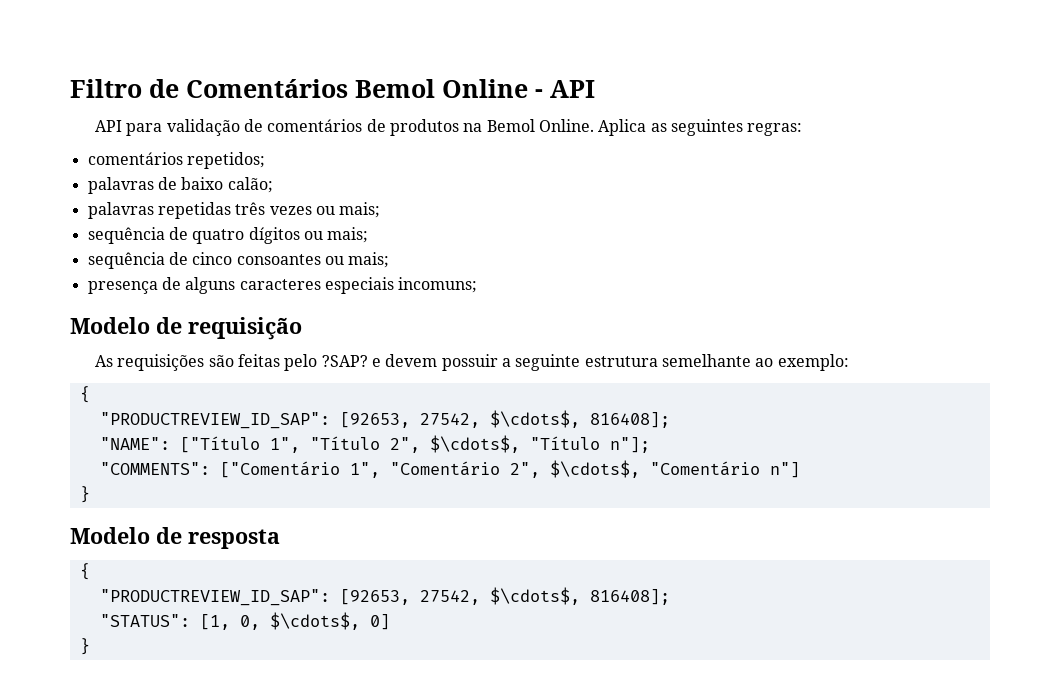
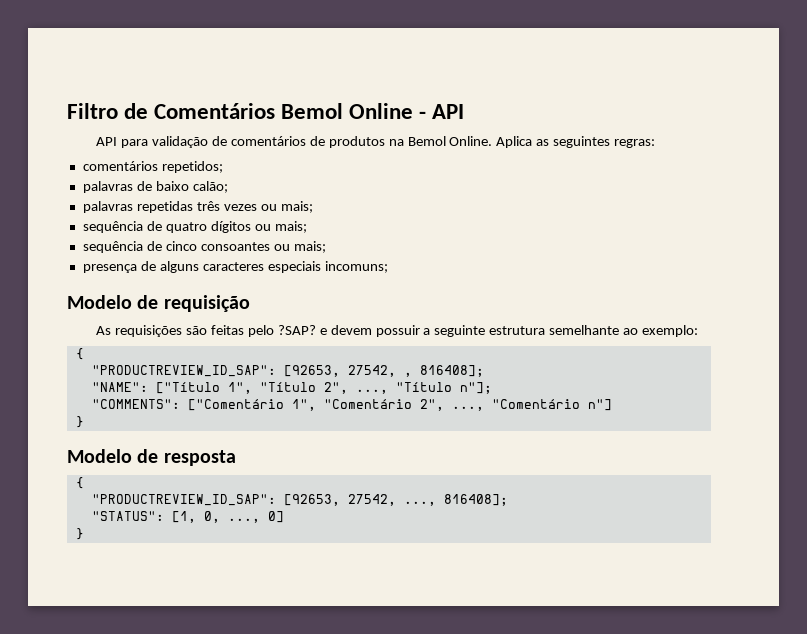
  As requisições são feitas pelo ?SAP? e devem possuir a seguinte estrutura semelhante ao exemplo:
  {
- "PRODUCTREVIEW_ID_SAP": [92653, 27542, $\cdots$, 816408];
+ "PRODUCTREVIEW_ID_SAP": [92653, 27542, , 816408];
- "NAME": ["Título 1", "Título 2", $\cdots$, "Título n"];
+ "NAME": ["Título 1", "Título 2", ..., "Título n"];
- "COMMENTS": ["Comentário 1", "Comentário 2", $\cdots$, "Comentário n"]
+ "COMMENTS": ["Comentário 1", "Comentário 2", ..., "Comentário n"]
  Modelo de resposta
  {
- "PRODUCTREVIEW_ID_SAP": [92653, 27542, $\cdots$, 816408];
+ "PRODUCTREVIEW_ID_SAP": [92653, 27542, ..., 816408];
- "STATUS": [1, 0, $\cdots$, 0]
+ "STATUS": [1, 0, ..., 0]

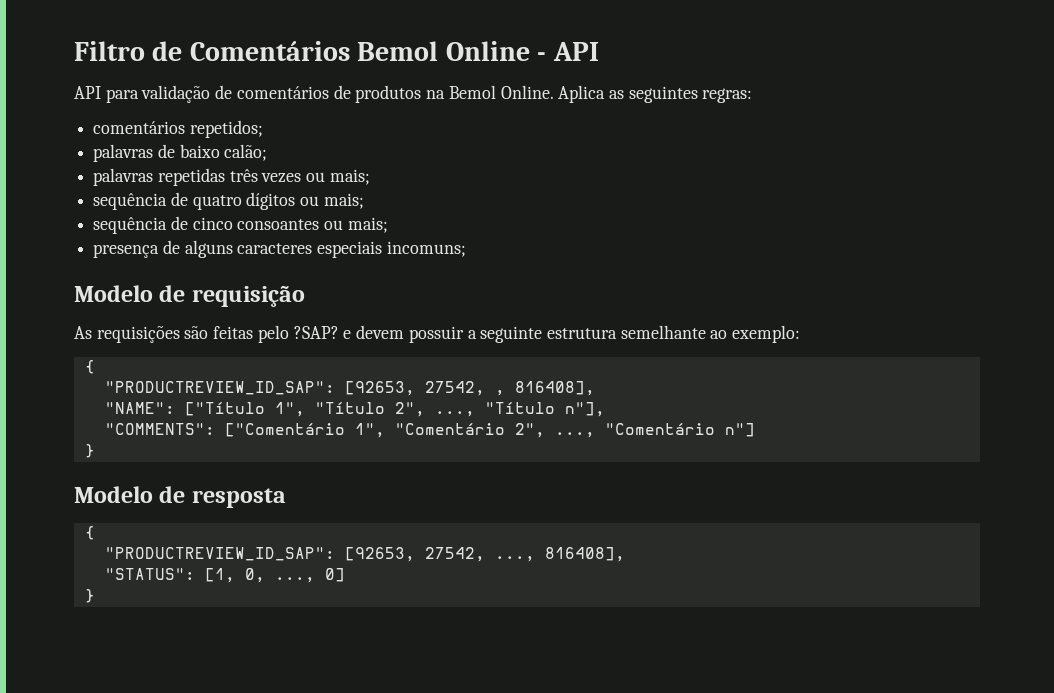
- "PRODUCTREVIEW_ID_SAP": [92653, 27542, , 816408];
+ "PRODUCTREVIEW_ID_SAP": [92653, 27542, , 816408],
- "NAME": ["Título 1", "Título 2", ..., "Título n"];
+ "NAME": ["Título 1", "Título 2", ..., "Título n"],
- "PRODUCTREVIEW_ID_SAP": [92653, 27542, ..., 816408];
+ "PRODUCTREVIEW_ID_SAP": [92653, 27542, ..., 816408],

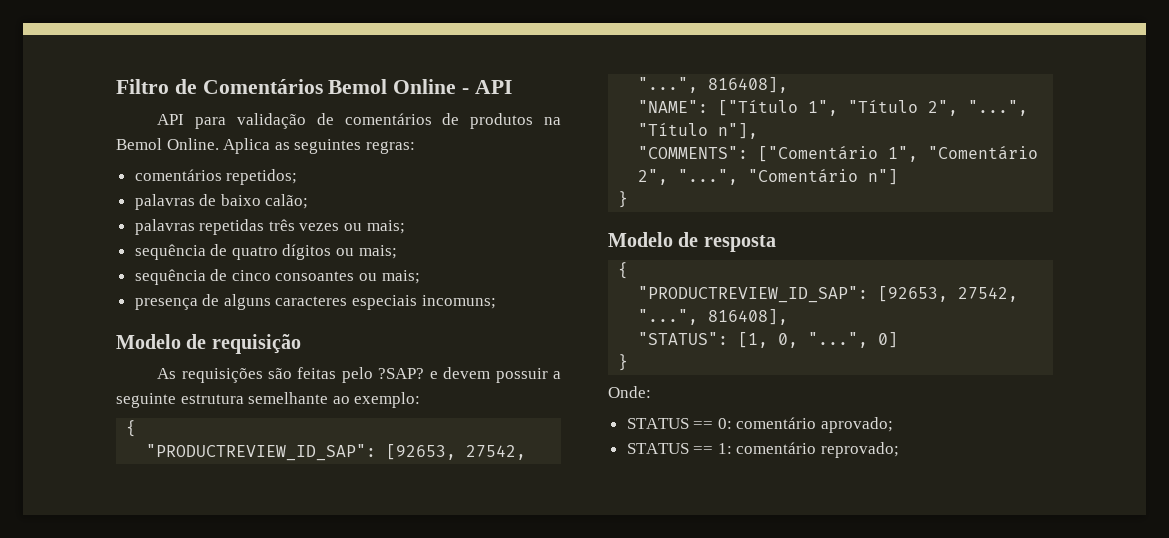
  As requisições são feitas pelo ?SAP? e devem possuir a seguinte estrutura semelhante ao exemplo:
  {
- "PRODUCTREVIEW_ID_SAP": [92653, 27542, , 816408],
+ "PRODUCTREVIEW_ID_SAP": [92653, 27542, "...", 816408],
- "NAME": ["Título 1", "Título 2", ..., "Título n"],
+ "NAME": ["Título 1", "Título 2", "...", "Título n"],
- "COMMENTS": ["Comentário 1", "Comentário 2", ..., "Comentário n"]
+ "COMMENTS": ["Comentário 1", "Comentário 2", "...", "Comentário n"]
  Modelo de resposta
  {
- "PRODUCTREVIEW_ID_SAP": [92653, 27542, ..., 816408],
+ "PRODUCTREVIEW_ID_SAP": [92653, 27542, "...", 816408],
- "STATUS": [1, 0, ..., 0]
+ "STATUS": [1, 0, "...", 0]
+ Onde:
+ STATUS == 0: comentário aprovado;
+ STATUS == 1: comentário reprovado;

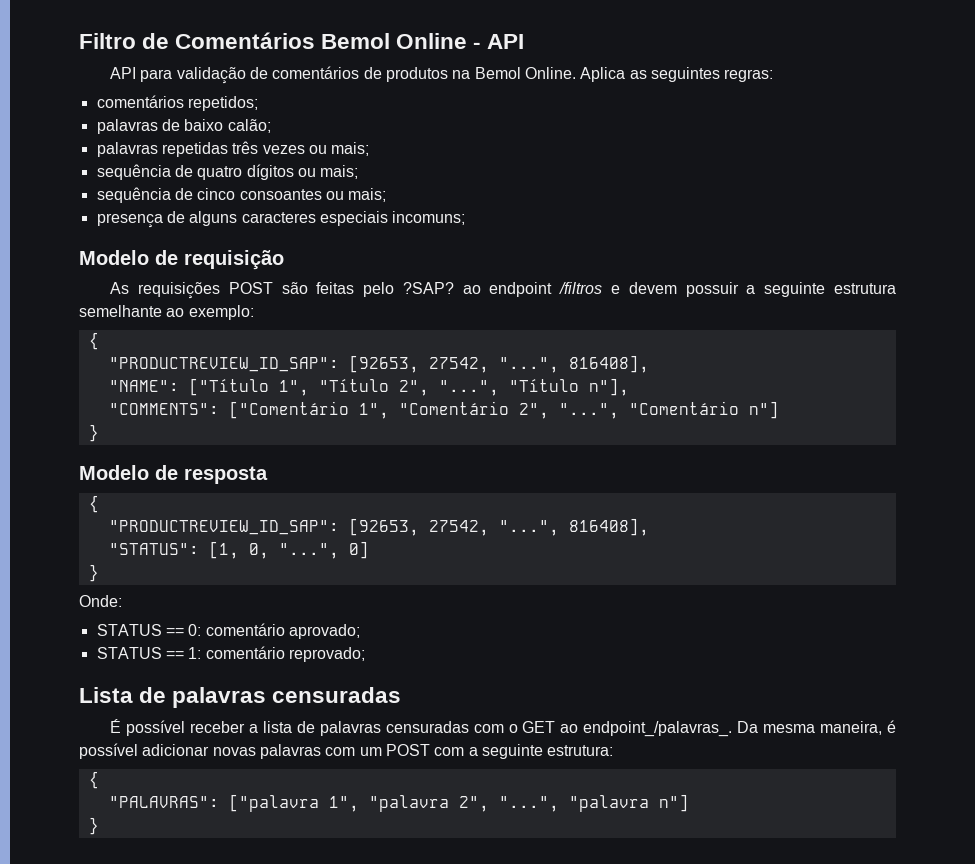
- As requisições são feitas pelo ?SAP? e devem possuir a seguinte estrutura semelhante ao exemplo:
+ As requisições POST são feitas pelo ?SAP? ao endpoint /filtros e devem possuir a seguinte estrutura semelhante ao exemplo:
+ Lista de palavras censuradas
+ É possível receber a lista de palavras censuradas com o GET ao endpoint_/palavras_. Da mesma maneira, é possível adicionar novas palavras com um POST com a seguinte estrutura:
+ {
+ "PALAVRAS": ["palavra 1", "palavra 2", "...", "palavra n"]
+ }

